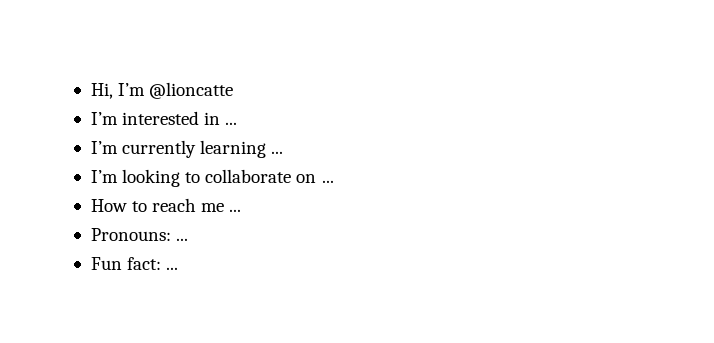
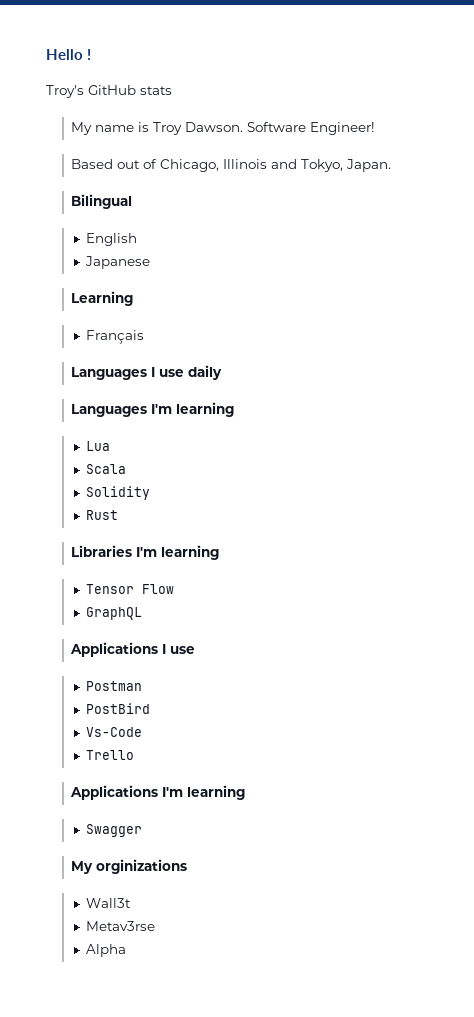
- Hi, I’m @lioncatte
- I’m interested in ...
- I’m currently learning ...
- I’m looking to collaborate on ...
- How to reach me ...
- Pronouns: ...
- Fun fact: ...
+ Hello !
+ Troy's GitHub stats
+ My name is Troy Dawson. Software Engineer!
+ Based out of Chicago, Illinois and Tokyo, Japan.
+ Bilingual
+ English
+ Japanese
+ Learning
+ Français
+ Languages I use daily
+ Languages I'm learning
+ Lua
+ Scala
+ Solidity
+ Rust
+ Libraries I'm learning
+ Tensor Flow
+ GraphQL
+ Applications I use
+ Postman
+ PostBird
+ Vs-Code
+ Trello
+ Applications I'm learning
+ Swagger
+ My orginizations
+ Wall3t
+ Metav3rse
+ Alpha

